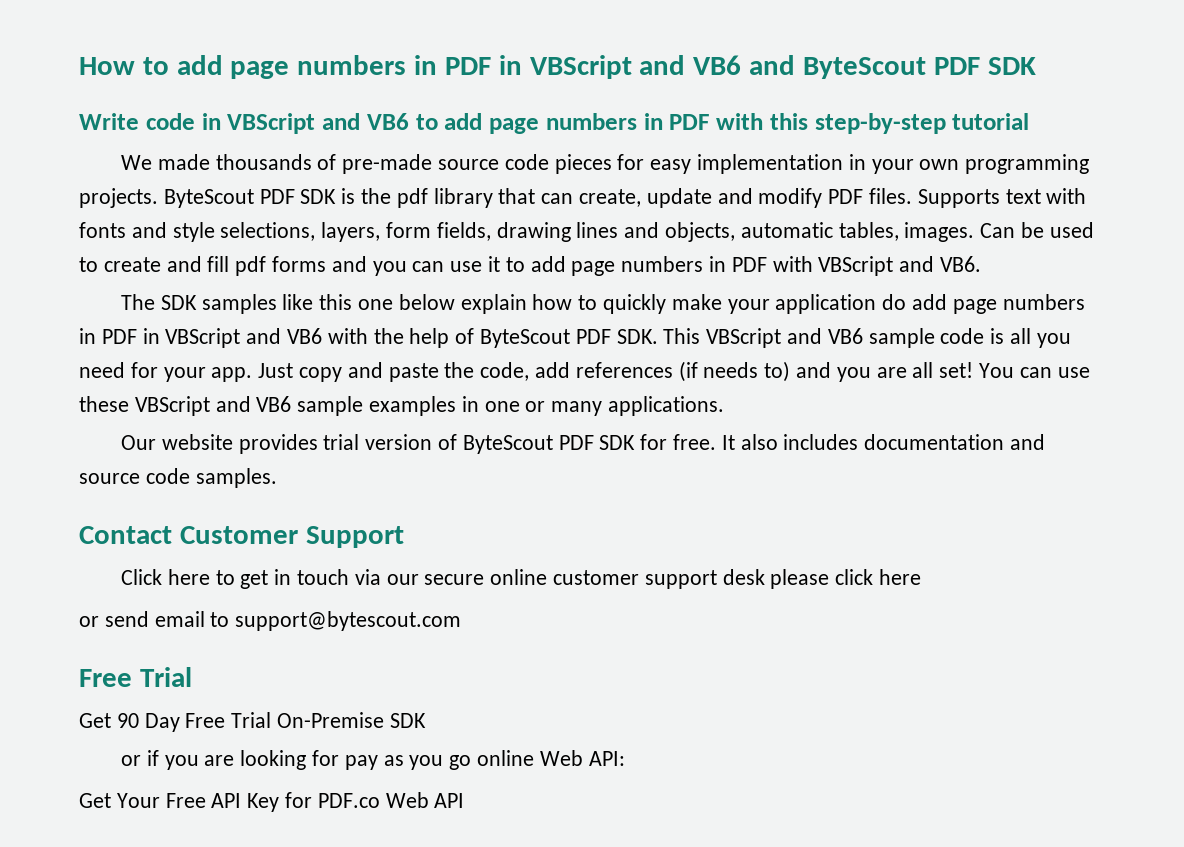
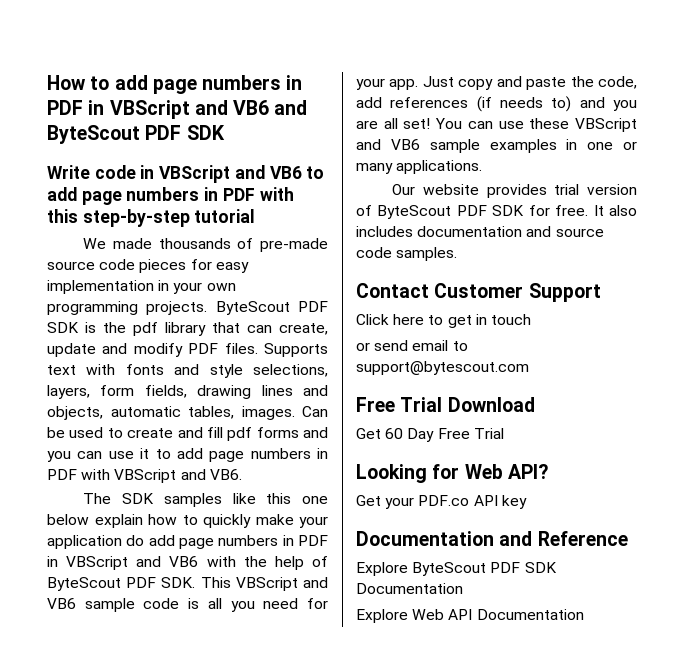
- Click here to get in touch via our secure online customer support desk please click here
+ Click here to get in touch
  or send email to support@bytescout.com
- Free Trial
- Get 90 Day Free Trial On-Premise SDK
- or if you are looking for pay as you go online Web API:
- Get Your Free API Key for PDF.co Web API
+ Free Trial Download
+ Get 60 Day Free Trial
+ Looking for Web API?
+ Get your PDF.co API key
+ Documentation and Reference
+ Explore ByteScout PDF SDK Documentation
+ Explore Web API Documentation

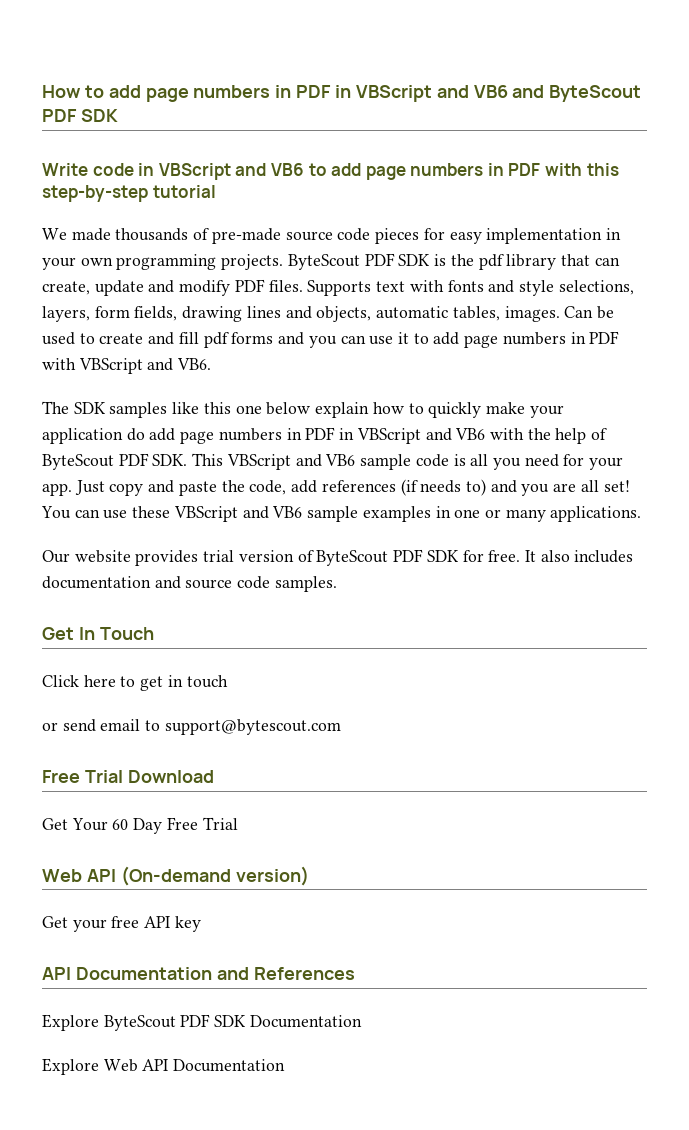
- Contact Customer Support
+ Get In Touch
- Get 60 Day Free Trial
+ Get Your 60 Day Free Trial
- Looking for Web API?
+ Web API (On-demand version)
- Get your PDF.co API key
+ Get your free API key
- Documentation and Reference
+ API Documentation and References

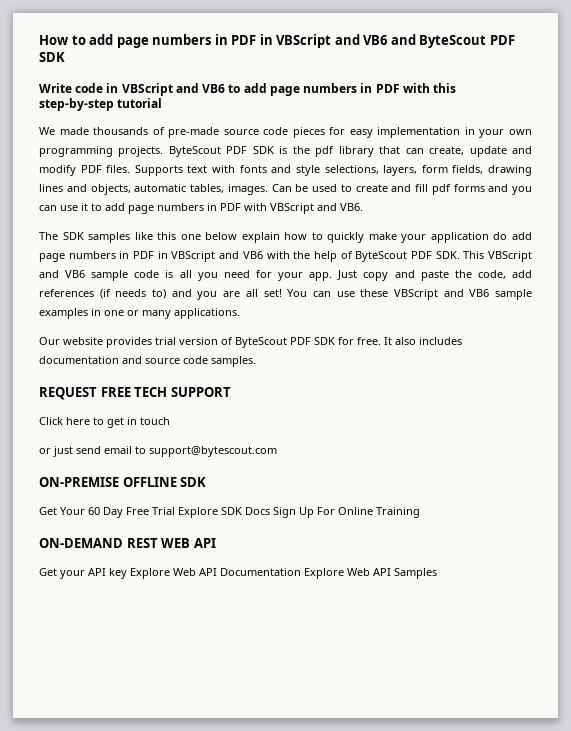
- Get In Touch
+ REQUEST FREE TECH SUPPORT
- or send email to support@bytescout.com
+ or just send email to support@bytescout.com
- Free Trial Download
+ ON-PREMISE OFFLINE SDK
- Get Your 60 Day Free Trial
- Web API (On-demand version)
+ Get Your 60 Day Free Trial Explore SDK Docs Sign Up For Online Training
+ ON-DEMAND REST WEB API
- Get your free API key
- API Documentation and References
- Explore ByteScout PDF SDK Documentation
- Explore Web API Documentation
+ Get your API key Explore Web API Documentation Explore Web API Samples

